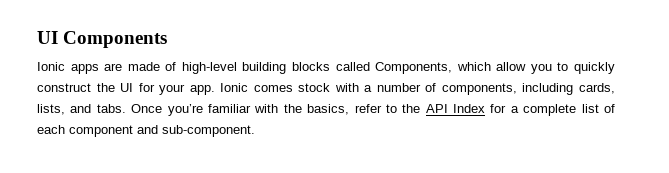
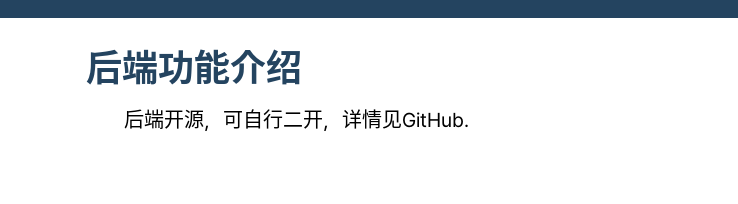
- UI Components
- Ionic apps are made of high-level building blocks called Components, which allow you to quickly construct the UI for your app. Ionic comes stock with a number of components, including cards, lists, and tabs. Once you’re familiar with the basics, refer to the API Index for a complete list of each component and sub-component.
+ 后端功能介绍
+ 后端开源，可自行二开，详情见GitHub.

